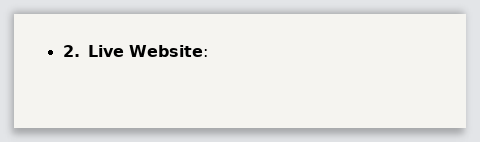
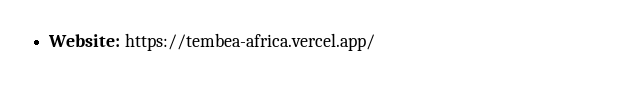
- 2. Live Website:
+ Website: https://tembea-africa.vercel.app/

